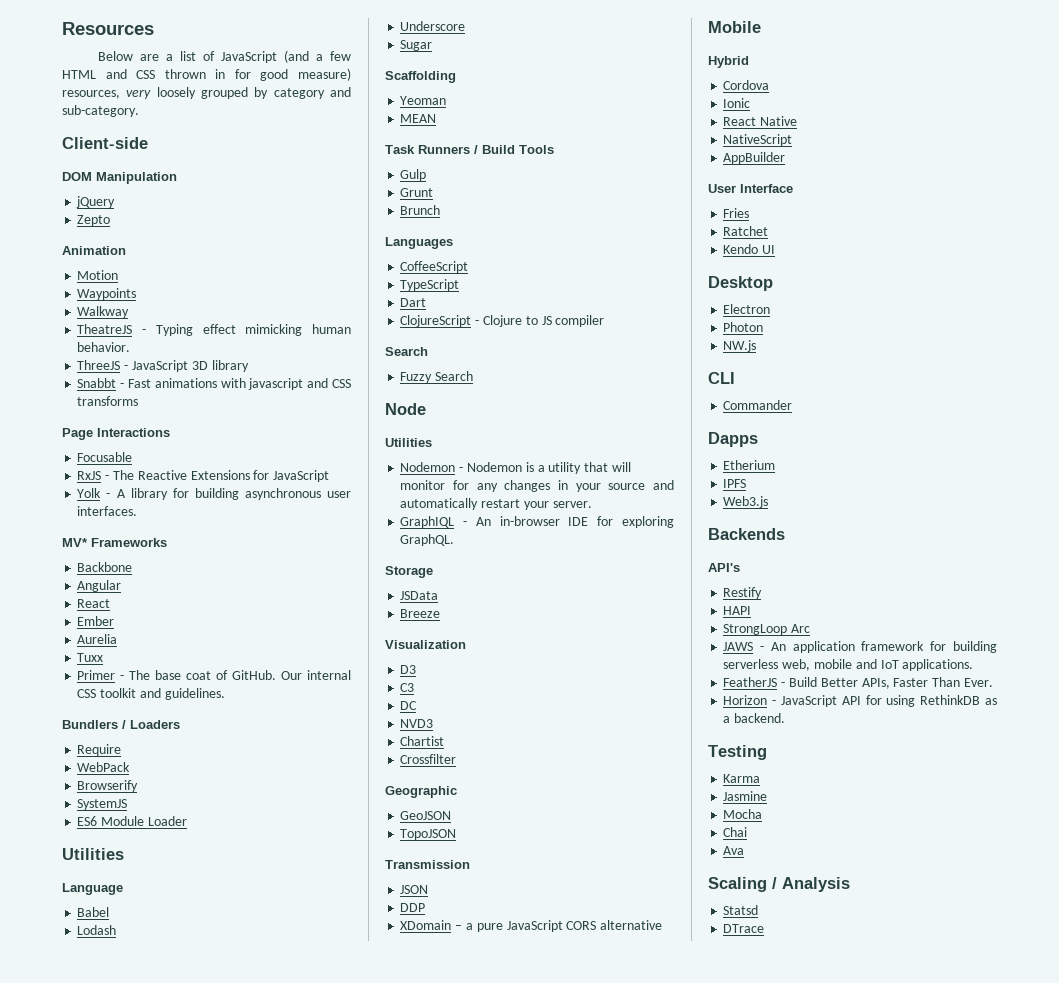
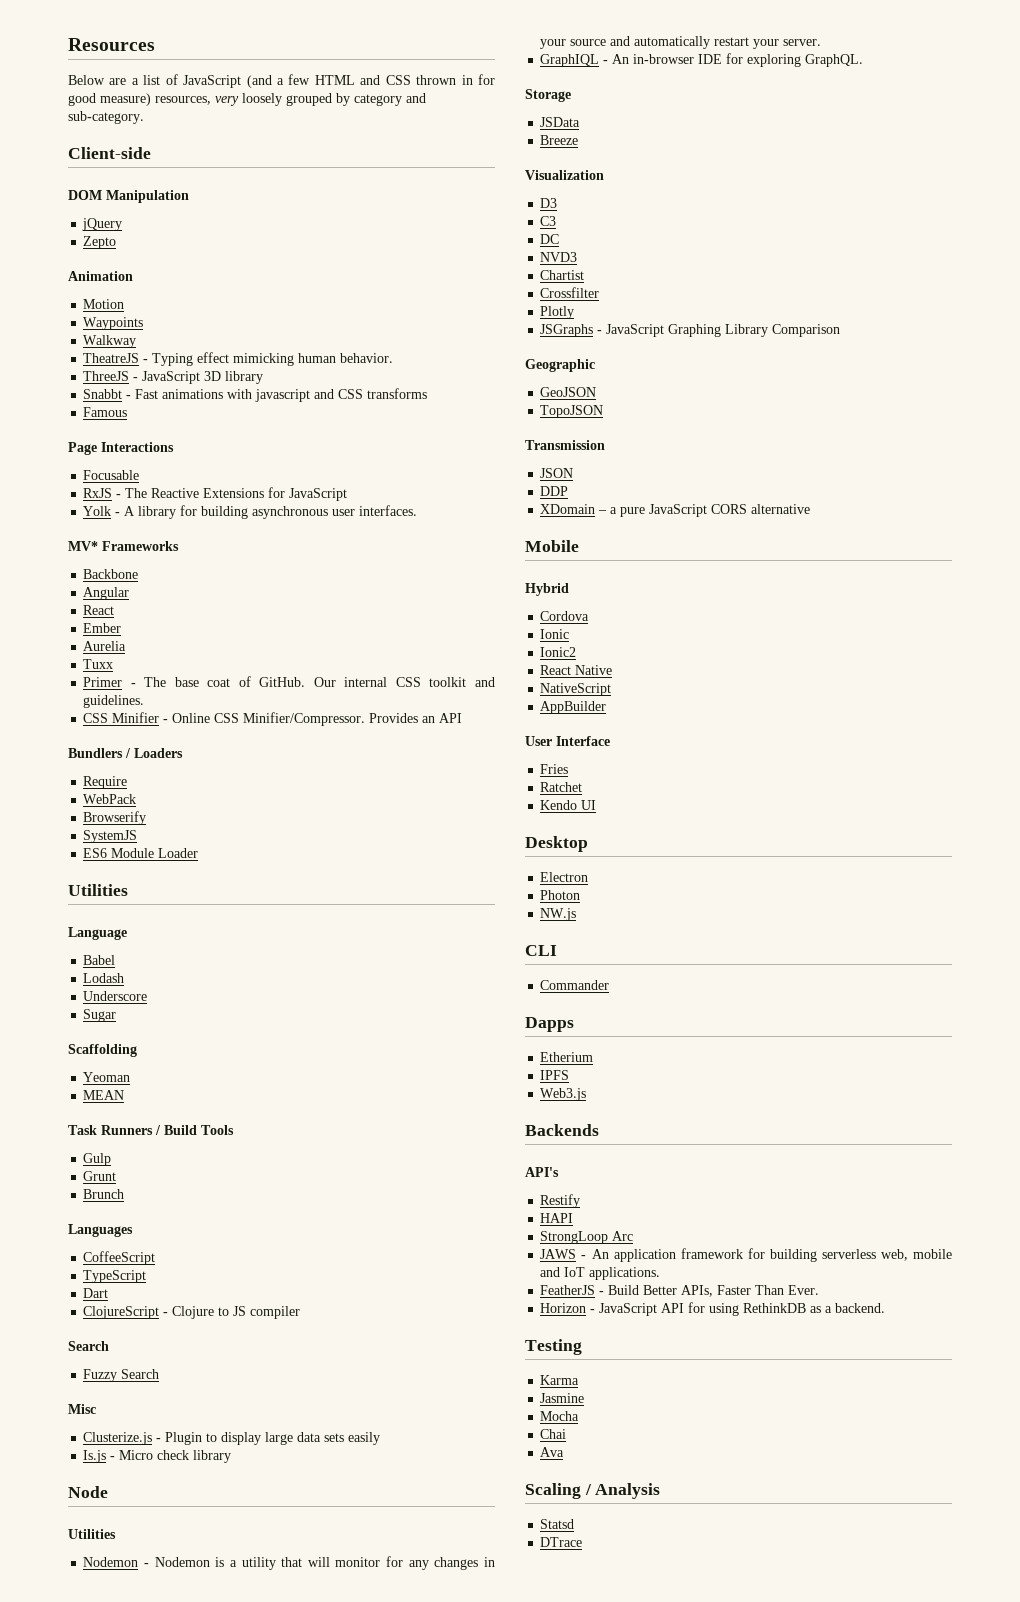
+ Famous
+ CSS Minifier - Online CSS Minifier/Compressor. Provides an API
+ Misc
+ Clusterize.js - Plugin to display large data sets easily
+ Is.js - Micro check library
+ Plotly
+ JSGraphs - JavaScript Graphing Library Comparison
+ Ionic2

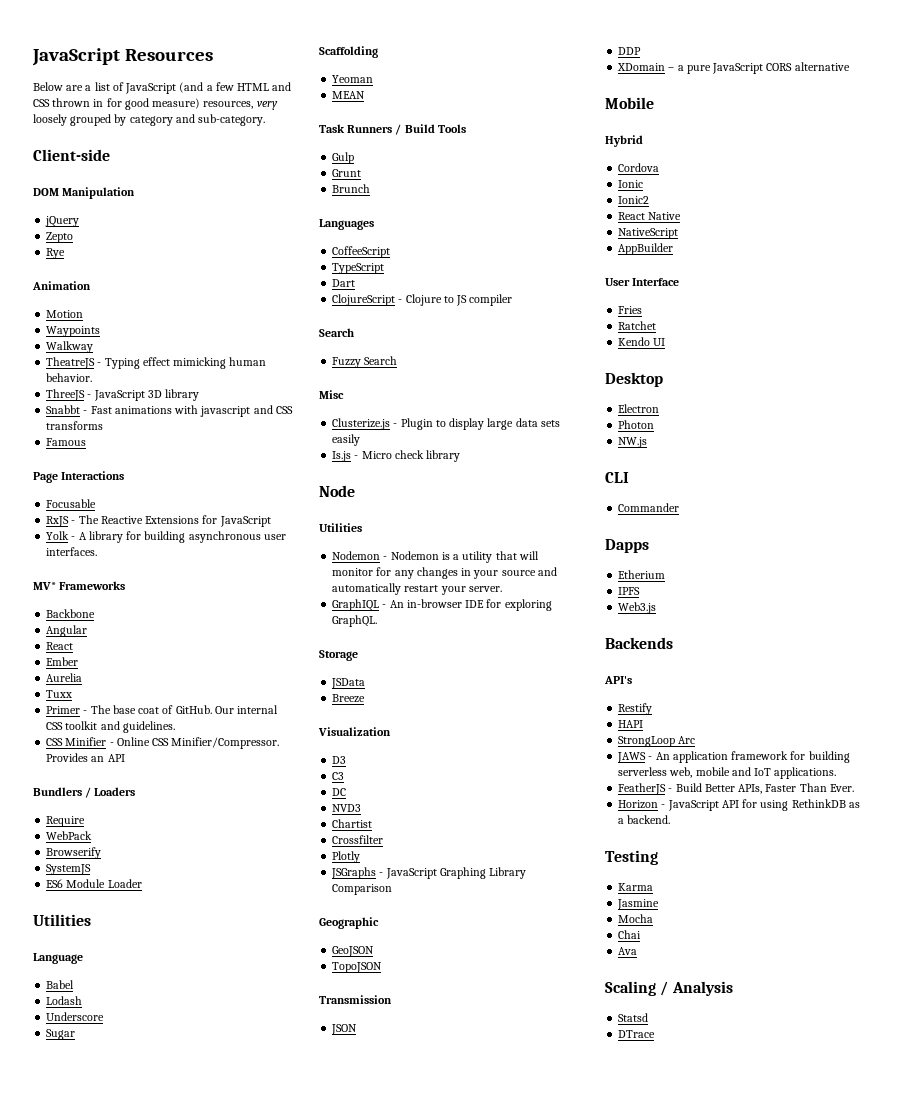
- Resources
+ JavaScript Resources
+ Rye

